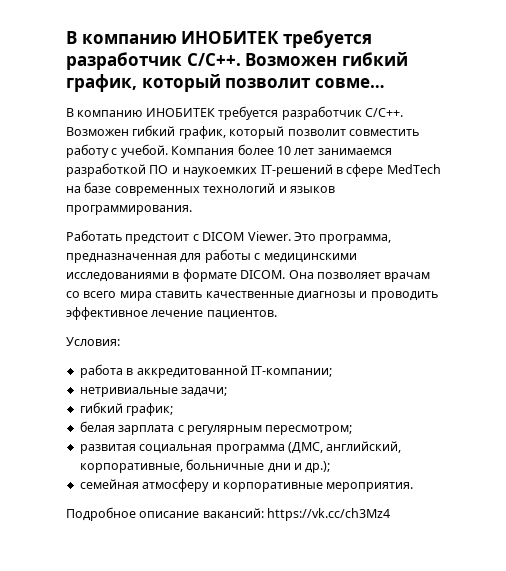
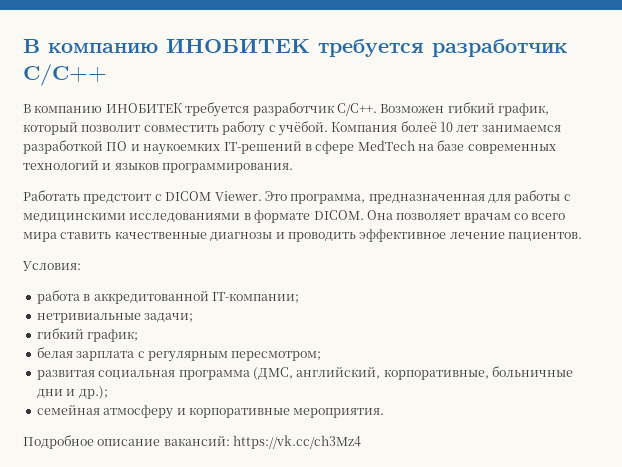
- В компанию ИНОБИТЕК требуется разработчик C/C++. Возможен гибкий график, который позволит совме…
+ В компанию ИНОБИТЕК требуется разработчик C/C++
- Возможен гибкий график, который позволит совместить работу с учебой. Компания более 10 лет занимаемся разработкой ПО и наукоемких IT-решений в сфере MedTech на базе современных технологий и языков программирования.
+ Возможен гибкий график, который позволит совместить работу с учёбой. Компания болеё 10 лет занимаемся разработкой ПО и наукоемких IT-решений в сфере MedTech на базе современных технологий и языков программирования.

